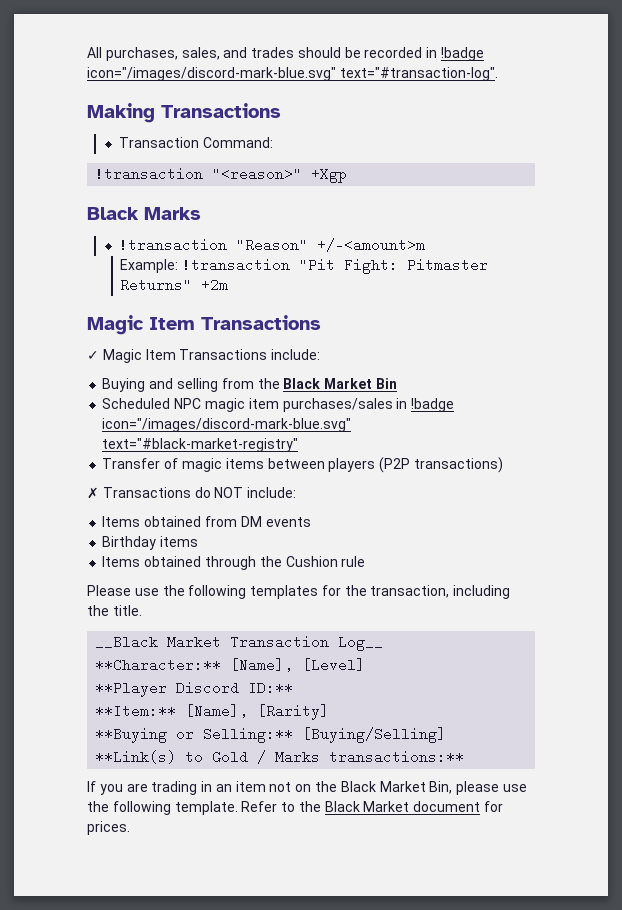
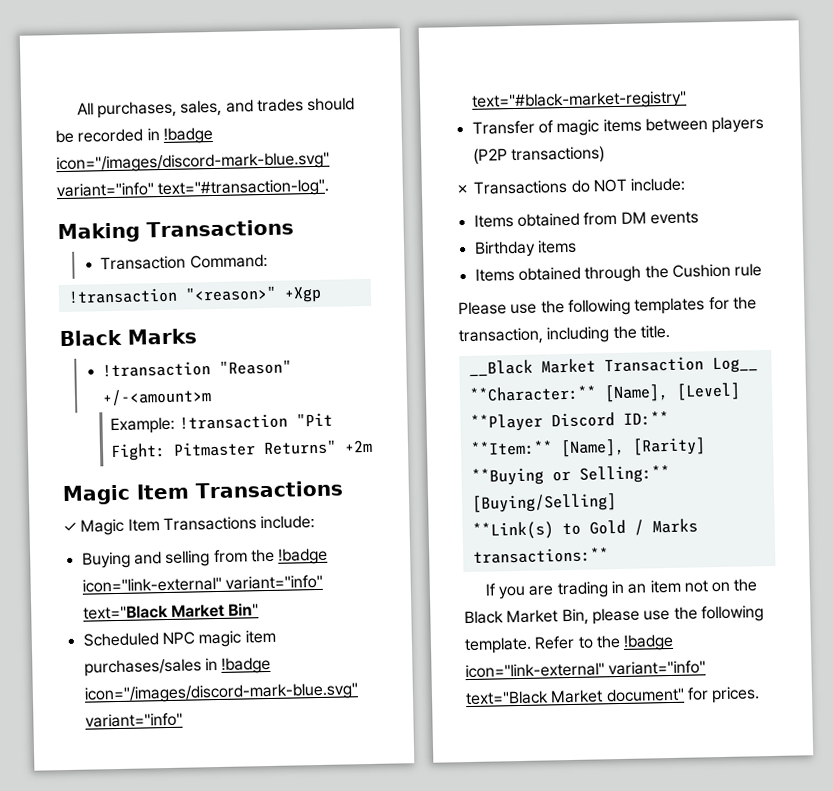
- All purchases, sales, and trades should be recorded in !badge icon="/images/discord-mark-blue.svg" text="#transaction-log".
+ All purchases, sales, and trades should be recorded in !badge icon="/images/discord-mark-blue.svg" variant="info" text="#transaction-log".
- Buying and selling from the Black Market Bin
+ Buying and selling from the !badge icon="link-external" variant="info" text="Black Market Bin"
- Scheduled NPC magic item purchases/sales in !badge icon="/images/discord-mark-blue.svg" text="#black-market-registry"
+ Scheduled NPC magic item purchases/sales in !badge icon="/images/discord-mark-blue.svg" variant="info" text="#black-market-registry"
- Refer to the Black Market document for prices.
+ Refer to the !badge icon="link-external" variant="info" text="Black Market document" for prices.

